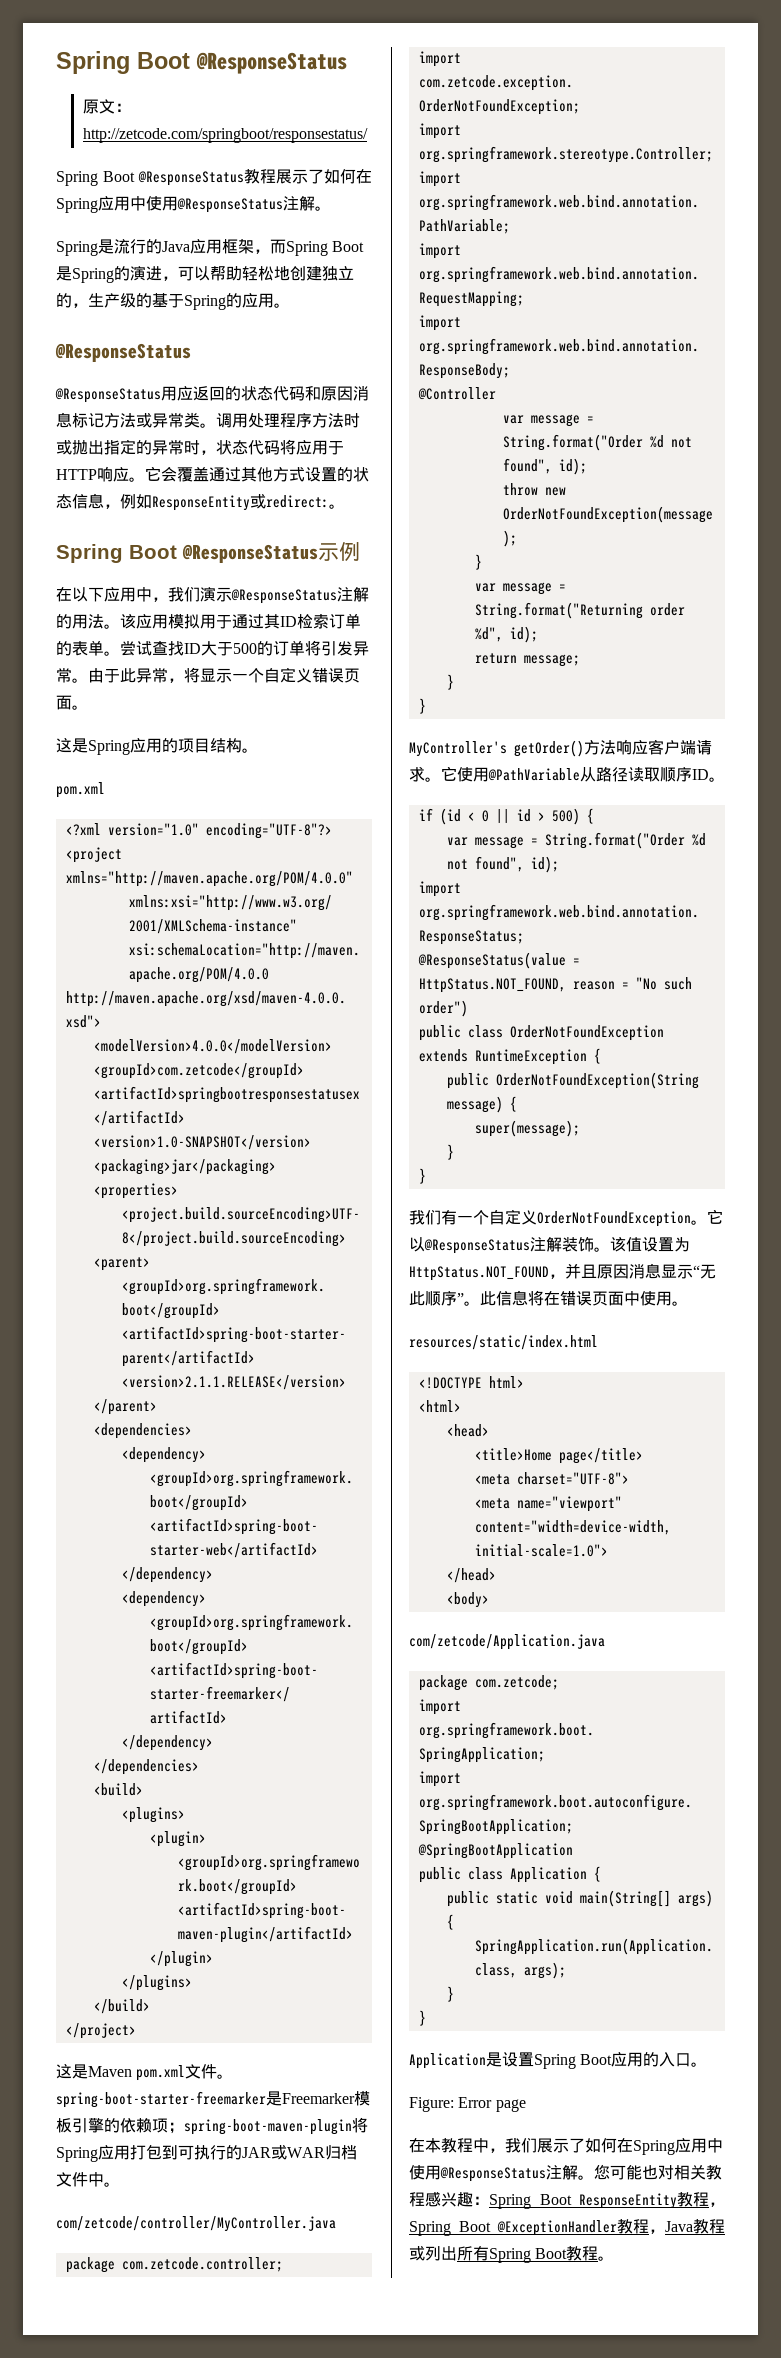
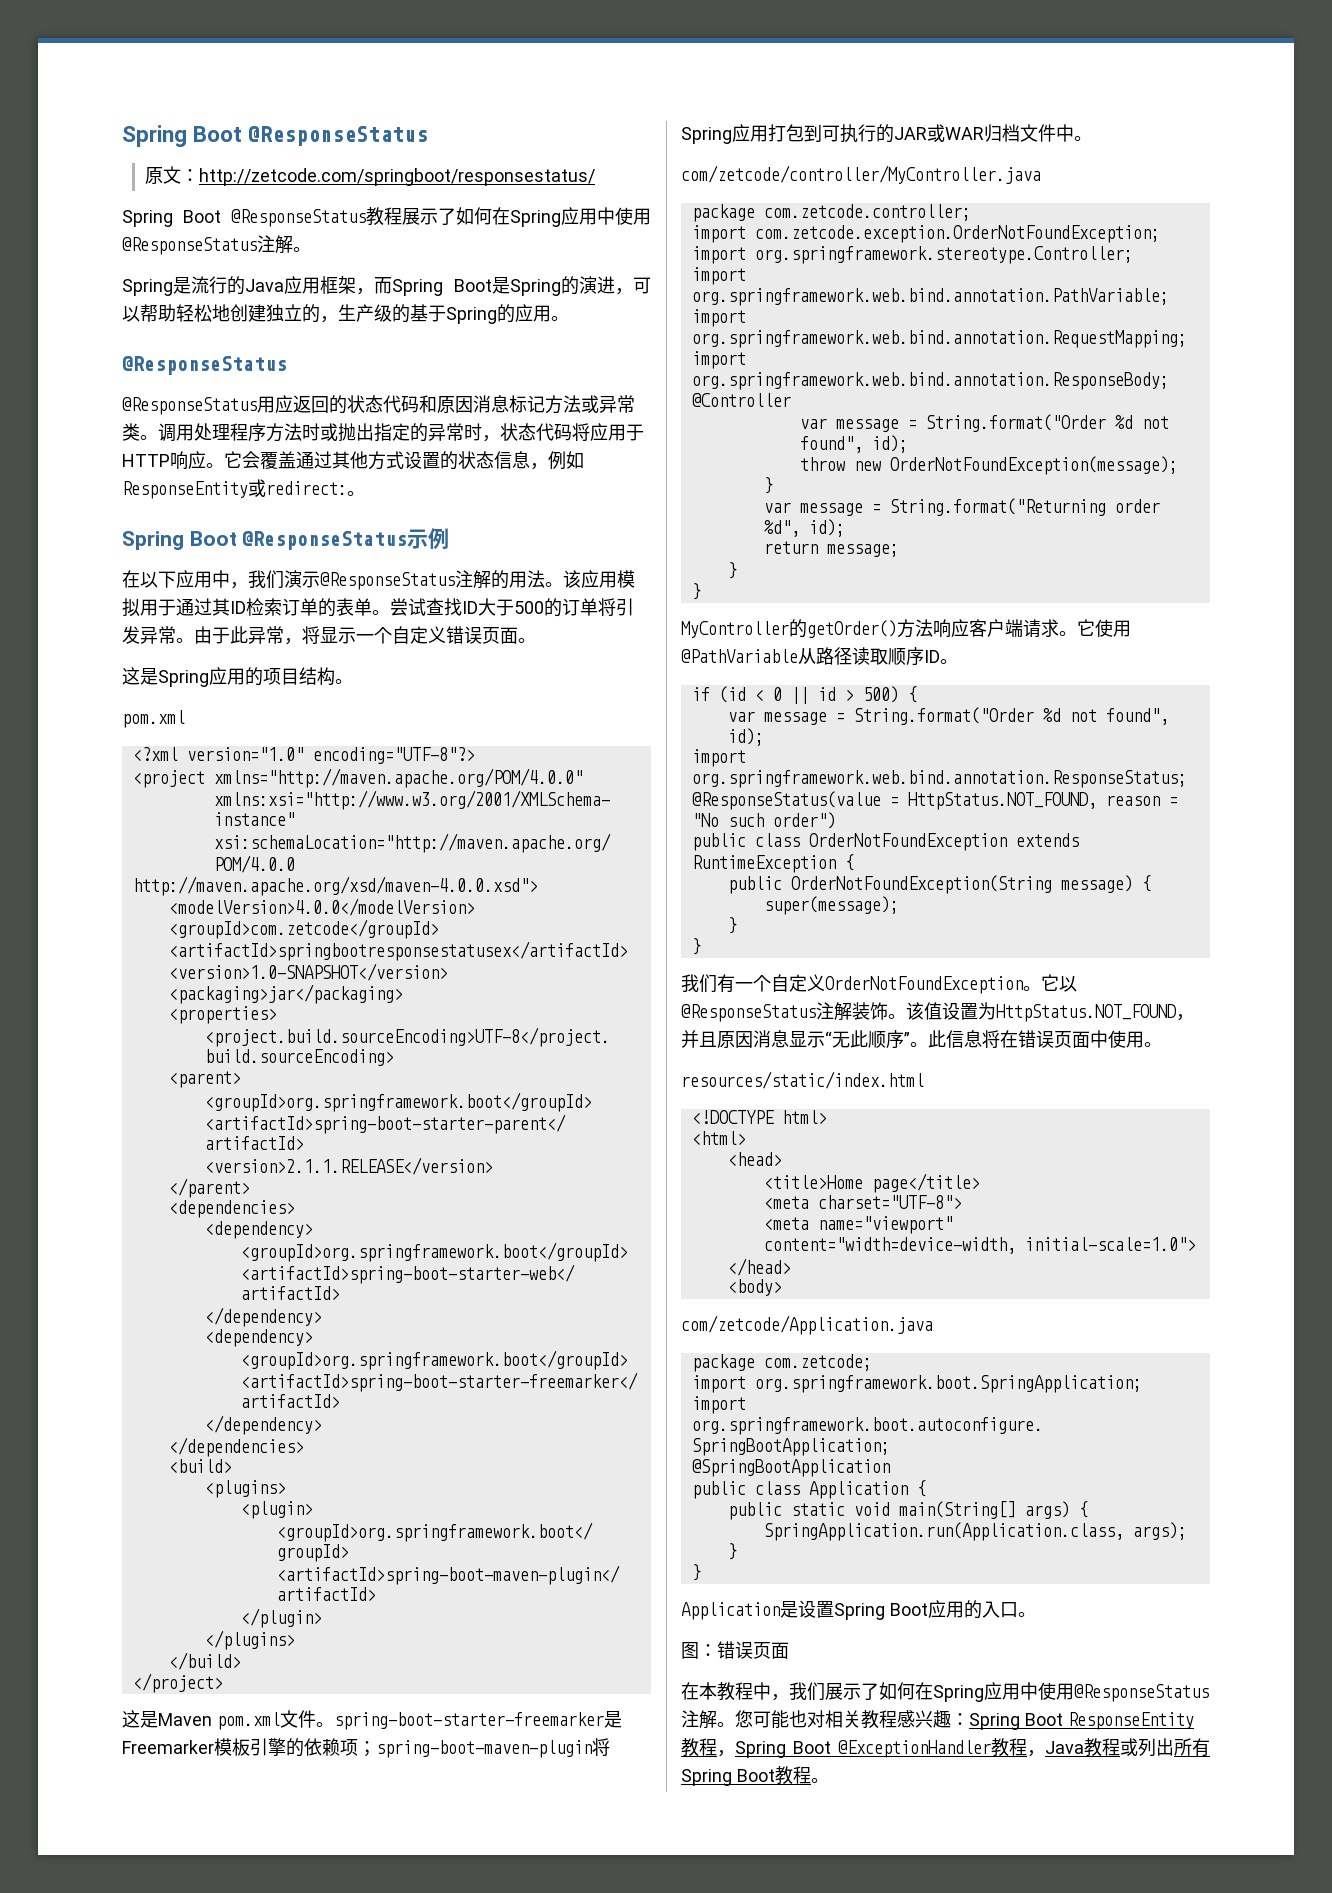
- MyController's getOrder()方法响应客户端请求。
+ MyController的getOrder()方法响应客户端请求。
- Figure: Error page
+ 图：错误页面

